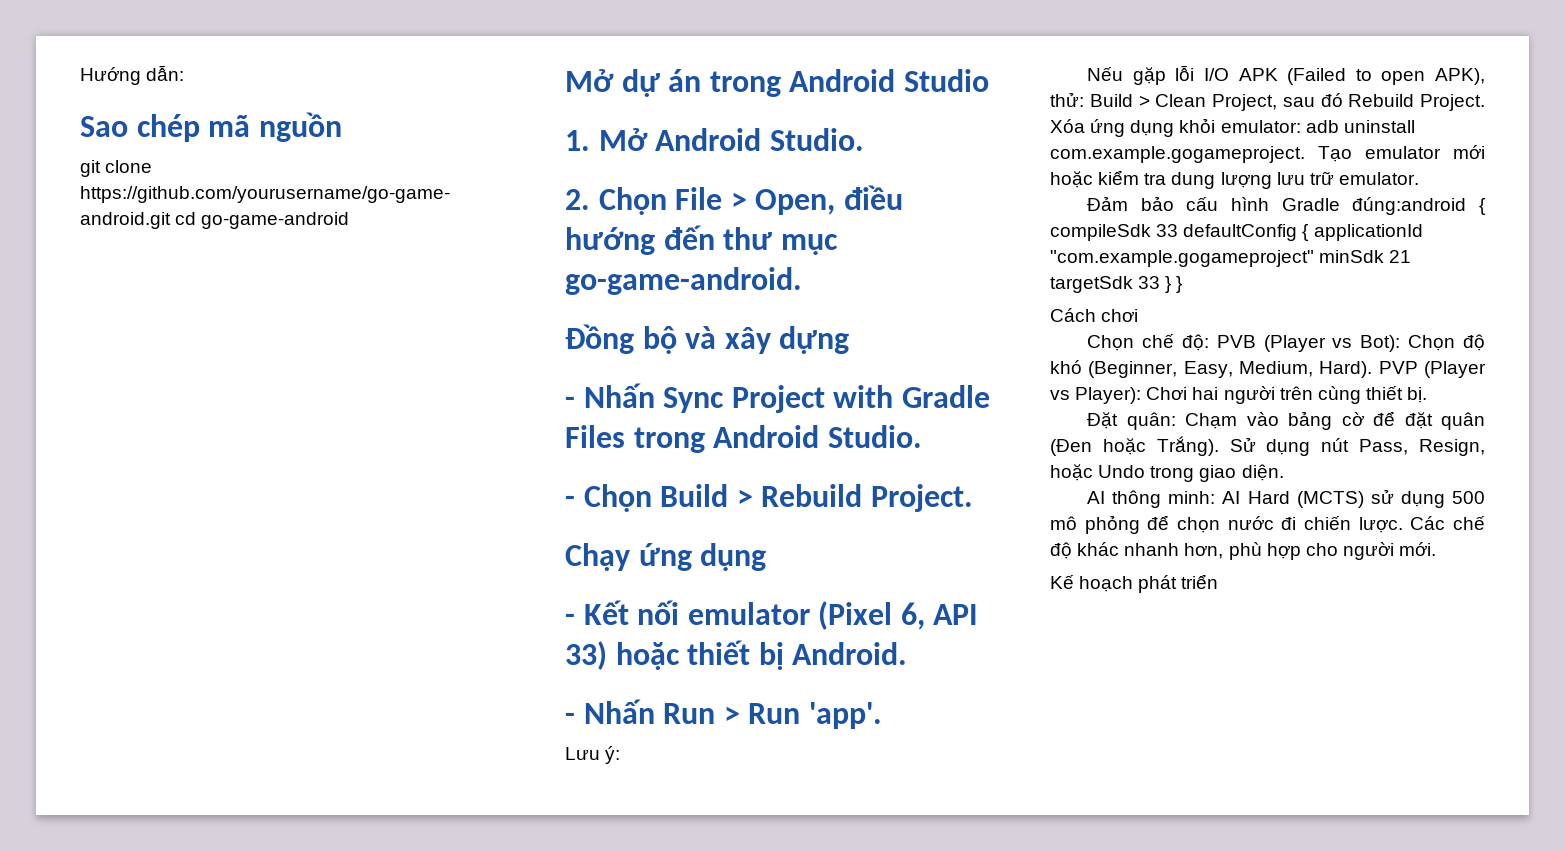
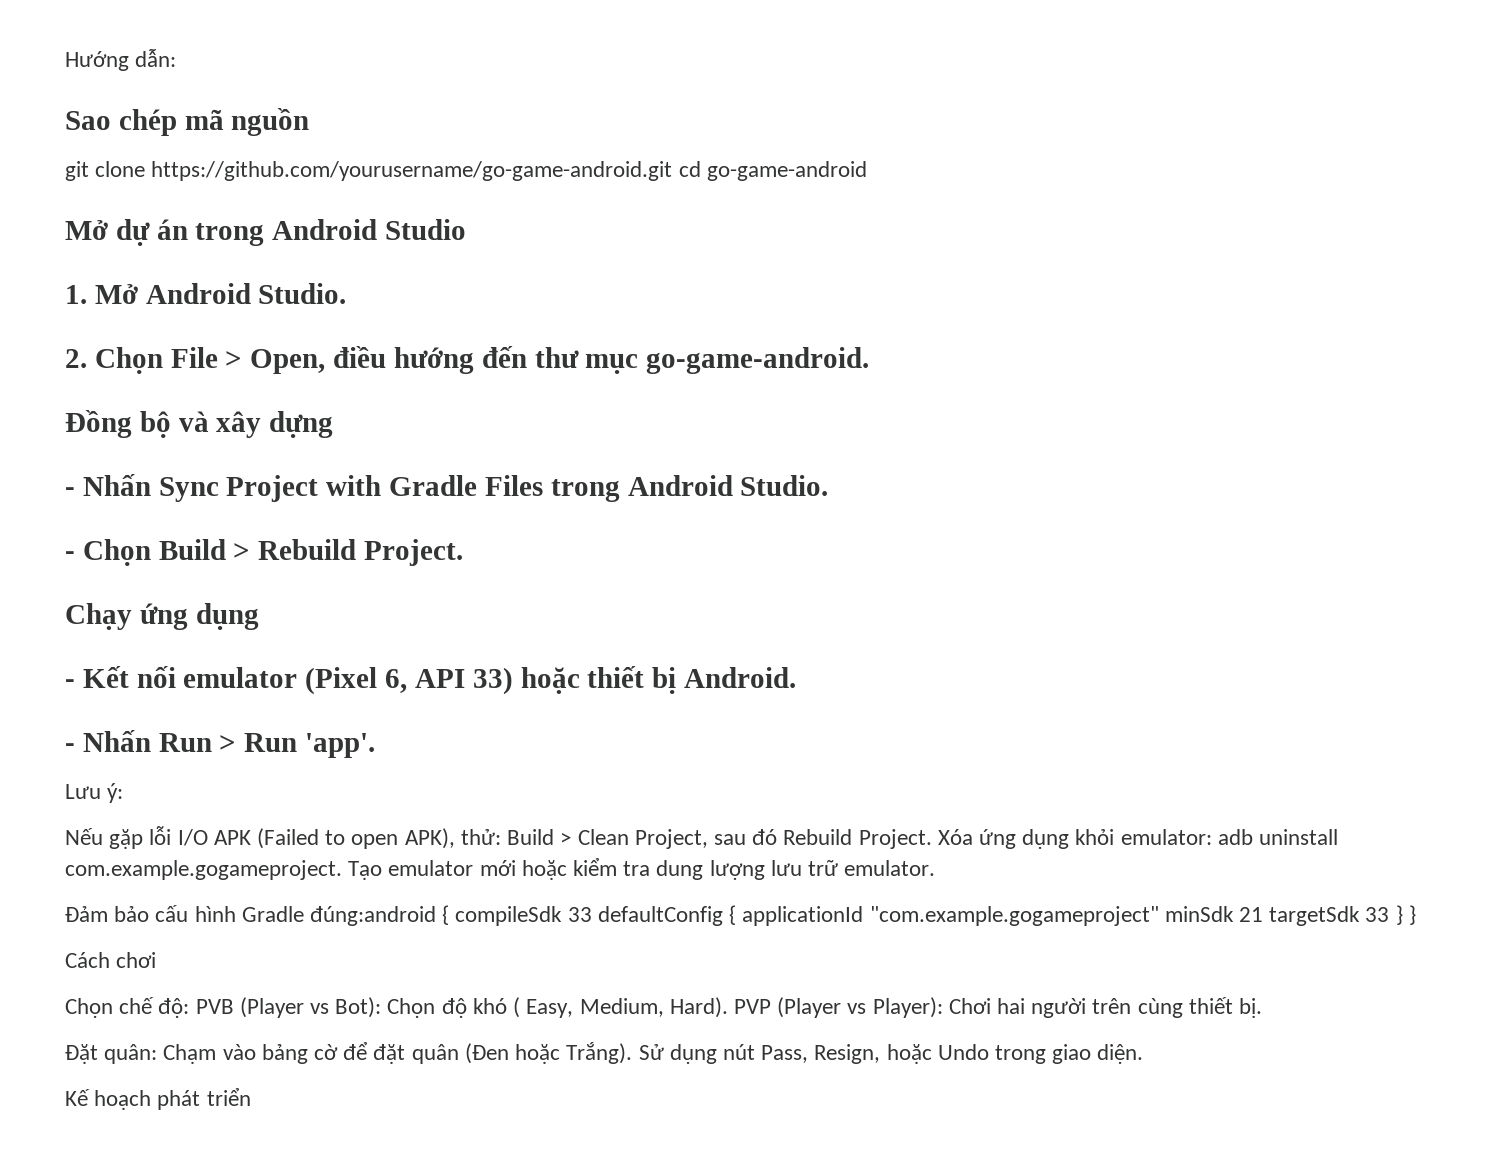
- Chọn chế độ: PVB (Player vs Bot): Chọn độ khó (Beginner, Easy, Medium, Hard).
+ Chọn chế độ: PVB (Player vs Bot): Chọn độ khó ( Easy, Medium, Hard).
- AI thông minh: AI Hard (MCTS) sử dụng 500 mô phỏng để chọn nước đi chiến lược. Các chế độ khác nhanh hơn, phù hợp cho người mới.

